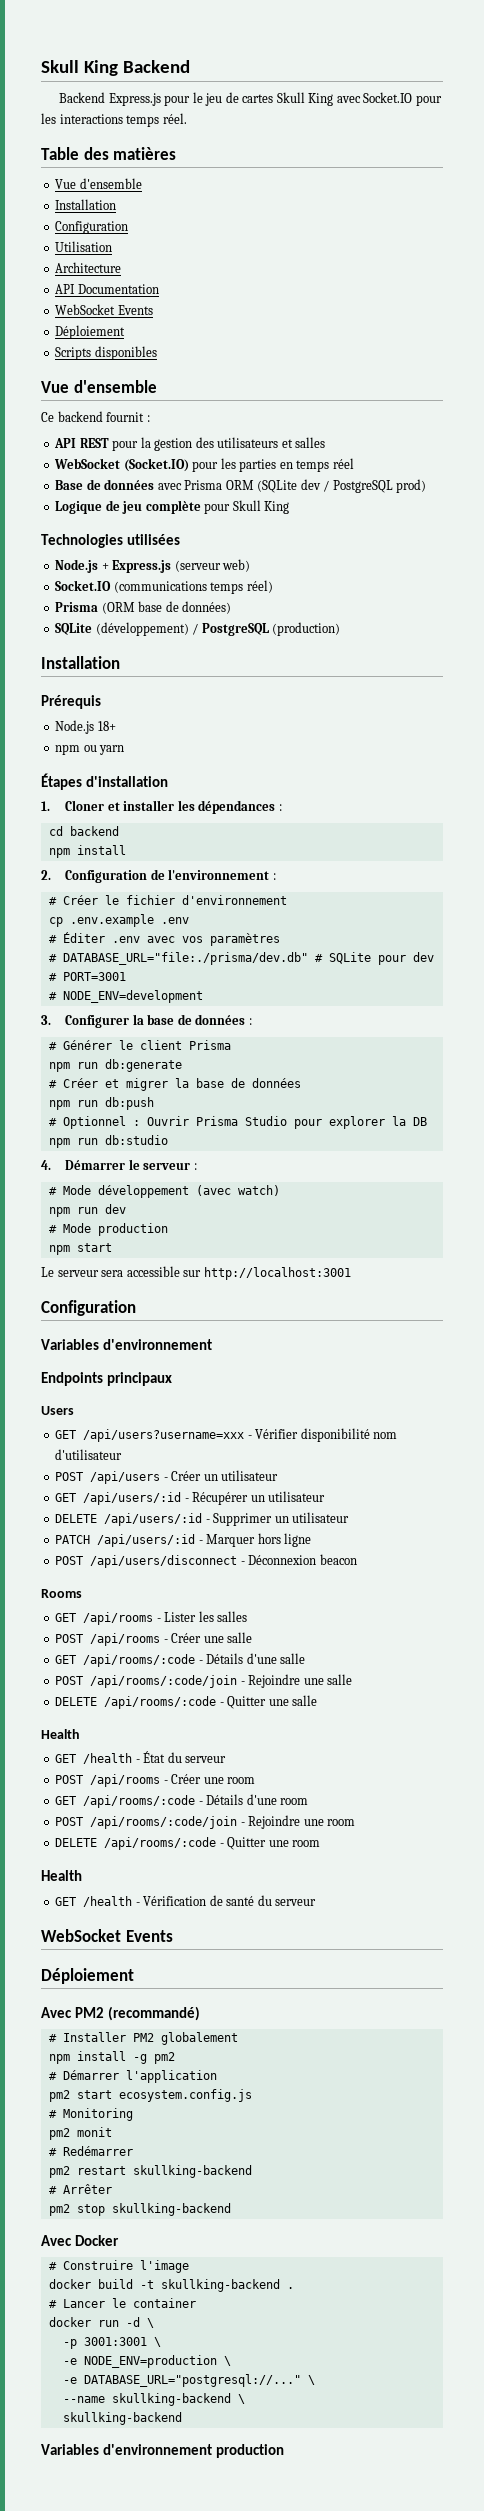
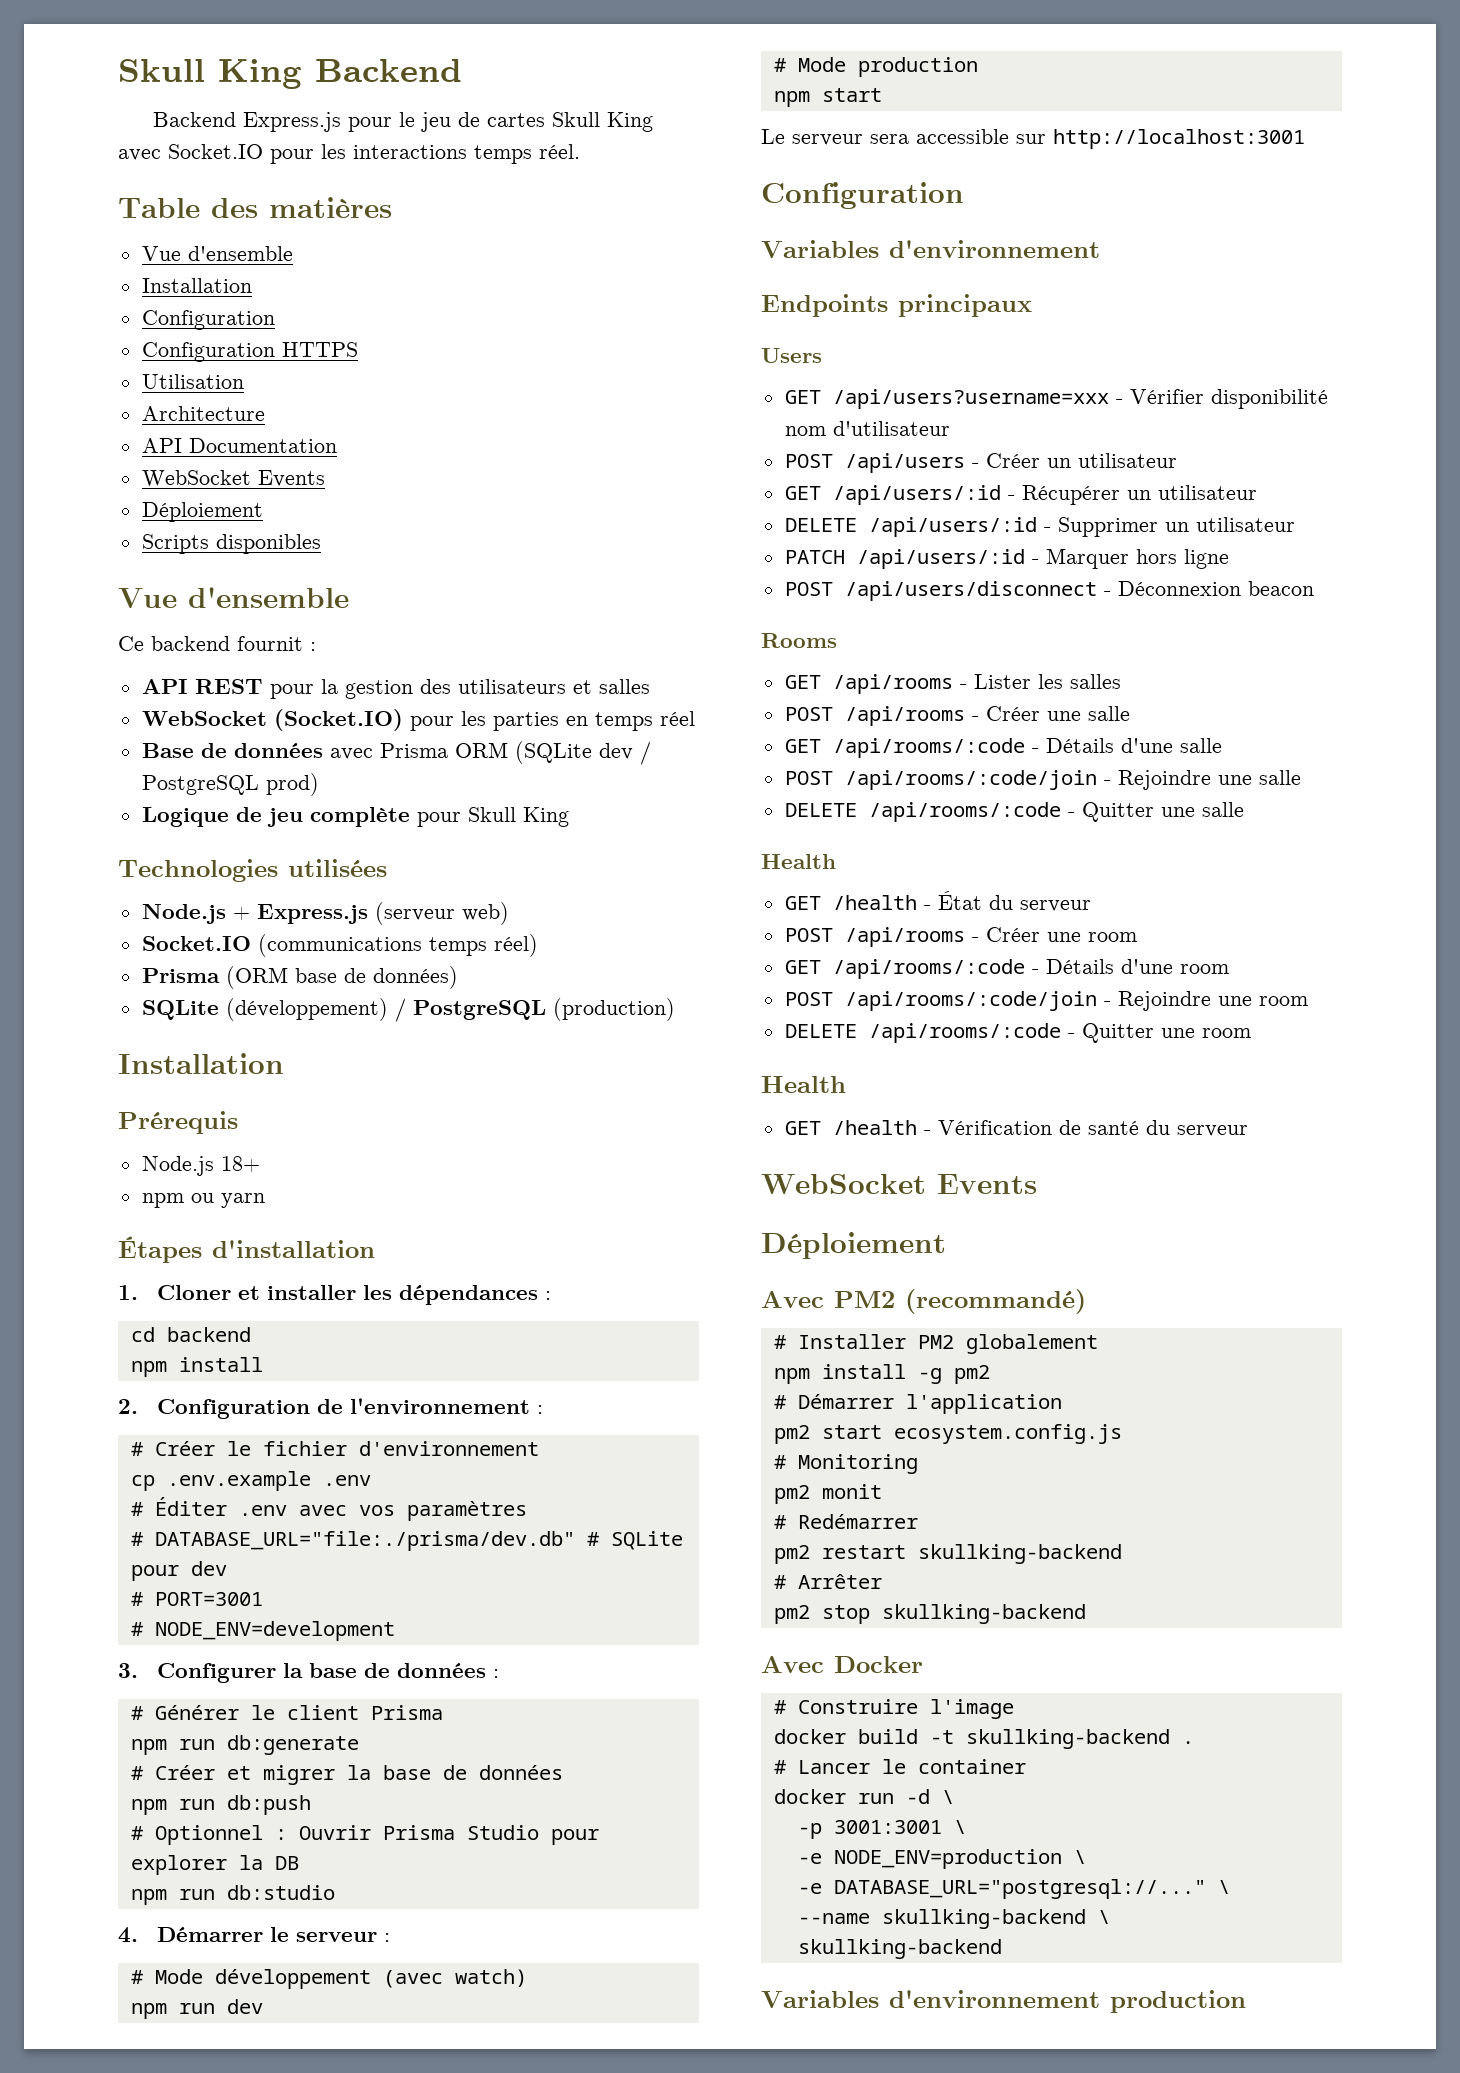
+ Configuration HTTPS

